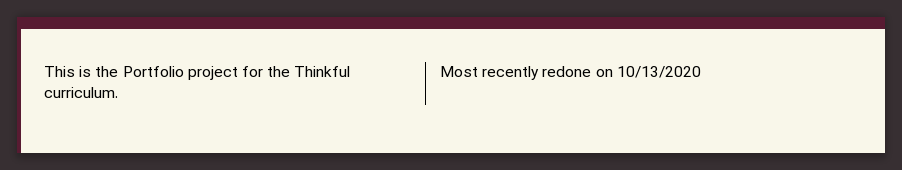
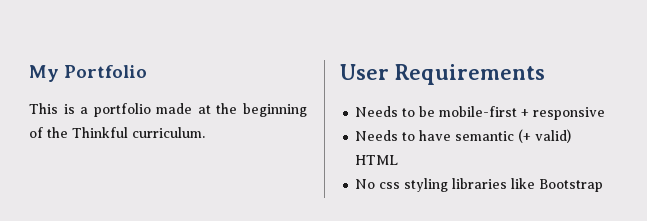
- This is the Portfolio project for the Thinkful curriculum.
- Most recently redone on 10/13/2020
+ My Portfolio
+ This is a portfolio made at the beginning of the Thinkful curriculum.
+ User Requirements
+ Needs to be mobile-first + responsive
+ Needs to have semantic (+ valid) HTML
+ No css styling libraries like Bootstrap

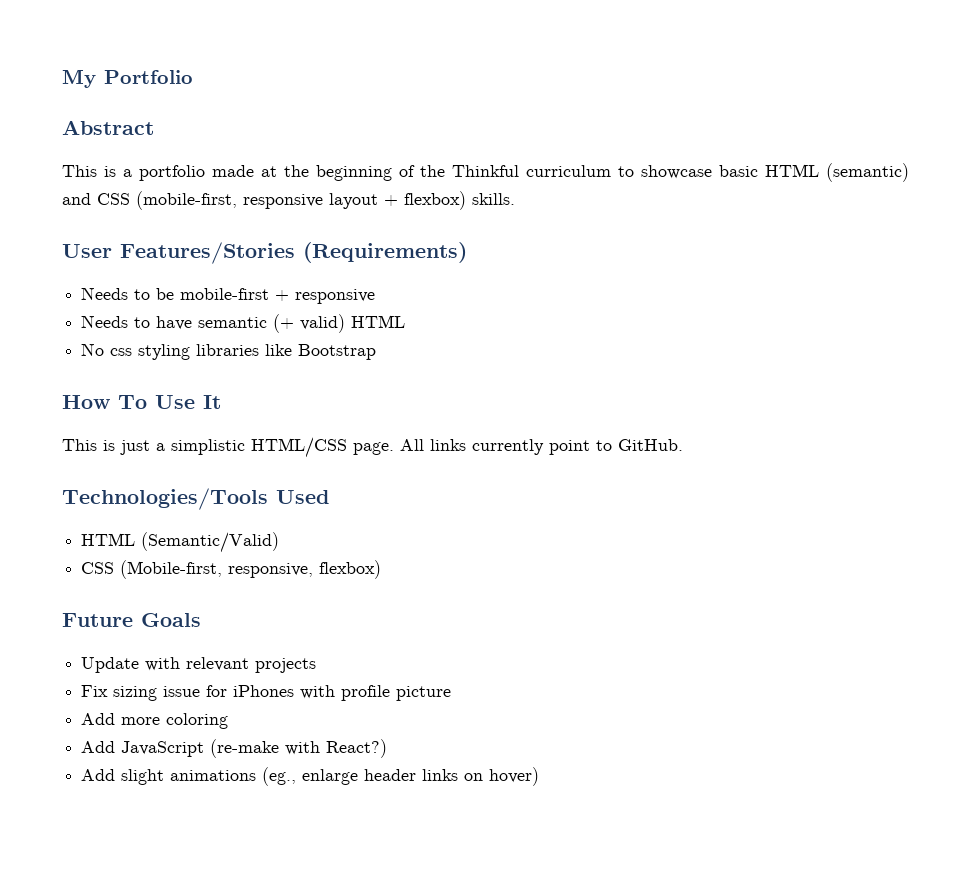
+ Abstract
- This is a portfolio made at the beginning of the Thinkful curriculum.
+ This is a portfolio made at the beginning of the Thinkful curriculum to showcase basic HTML (semantic) and CSS (mobile-first, responsive layout + flexbox) skills.
- User Requirements
+ User Features/Stories (Requirements)
+ How To Use It
+ This is just a simplistic HTML/CSS page. All links currently point to GitHub.
+ Technologies/Tools Used
+ HTML (Semantic/Valid)
+ CSS (Mobile-first, responsive, flexbox)
+ Future Goals
+ Update with relevant projects
+ Fix sizing issue for iPhones with profile picture
+ Add more coloring
+ Add JavaScript (re-make with React?)
+ Add slight animations (eg., enlarge header links on hover)

